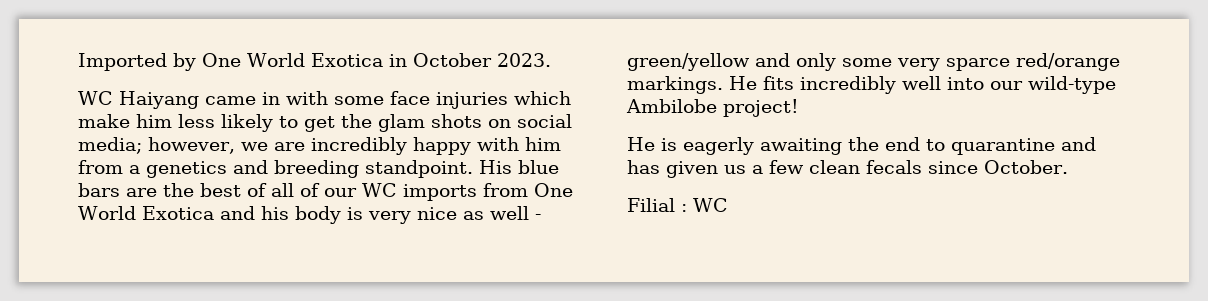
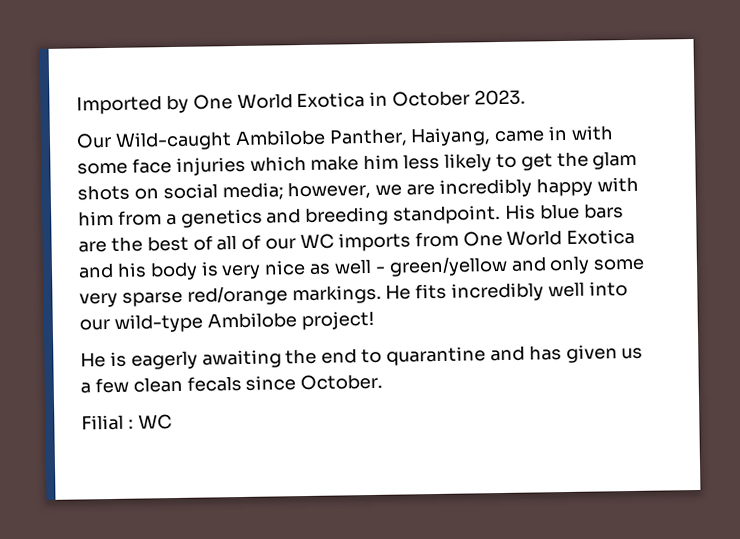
- WC Haiyang came in with some face injuries which make him less likely to get the glam shots on social media; however, we are incredibly happy with him from a genetics and breeding standpoint.
+ Our Wild-caught Ambilobe Panther, Haiyang, came in with some face injuries which make him less likely to get the glam shots on social media; however, we are incredibly happy with him from a genetics and breeding standpoint.
- His blue bars are the best of all of our WC imports from One World Exotica and his body is very nice as well - green/yellow and only some very sparce red/orange markings.
+ His blue bars are the best of all of our WC imports from One World Exotica and his body is very nice as well - green/yellow and only some very sparse red/orange markings.

